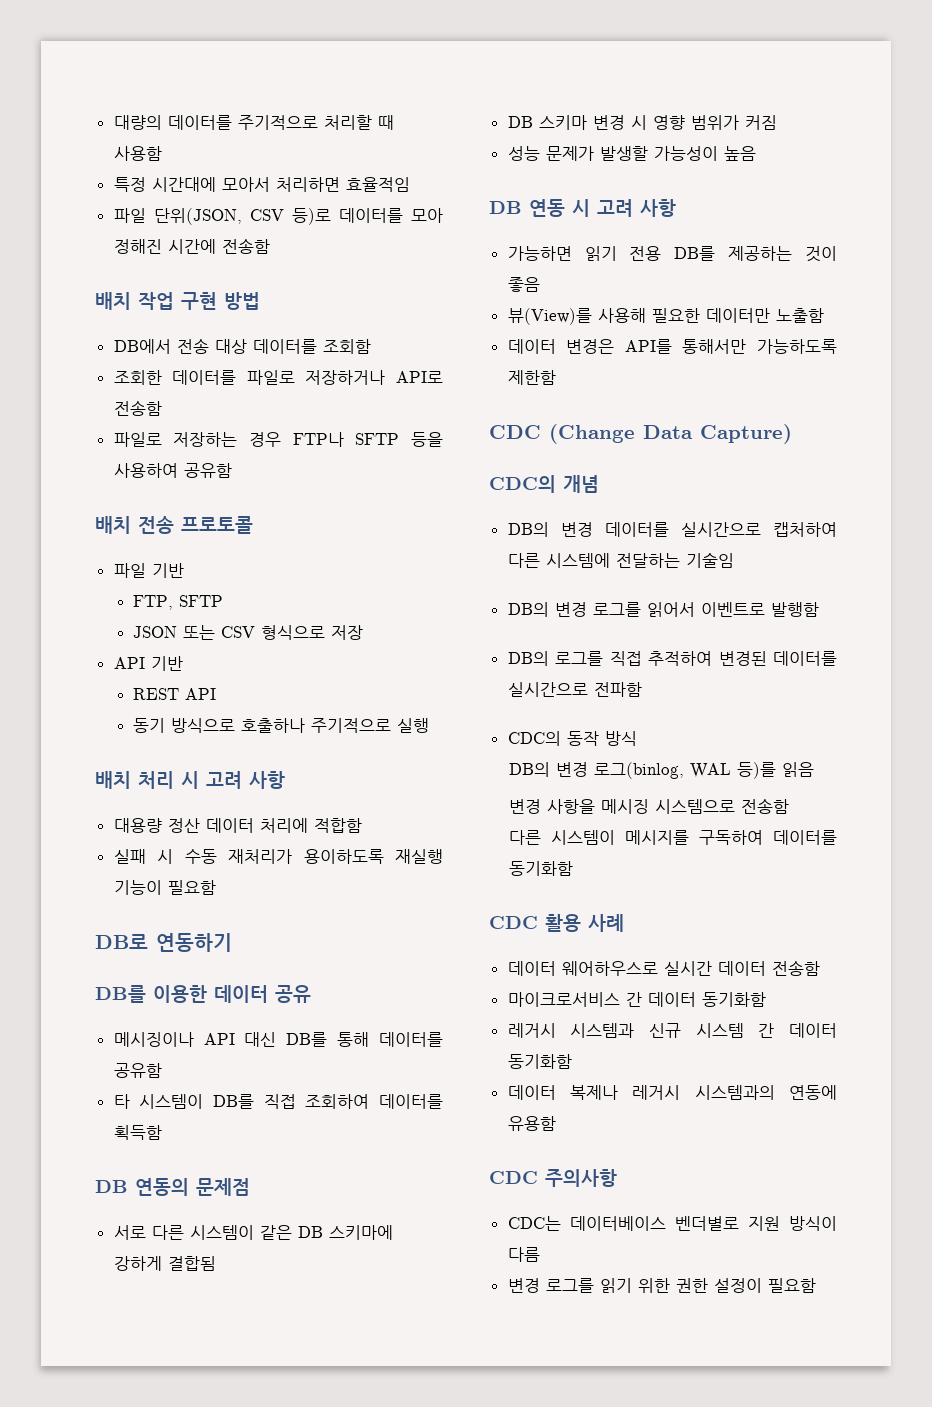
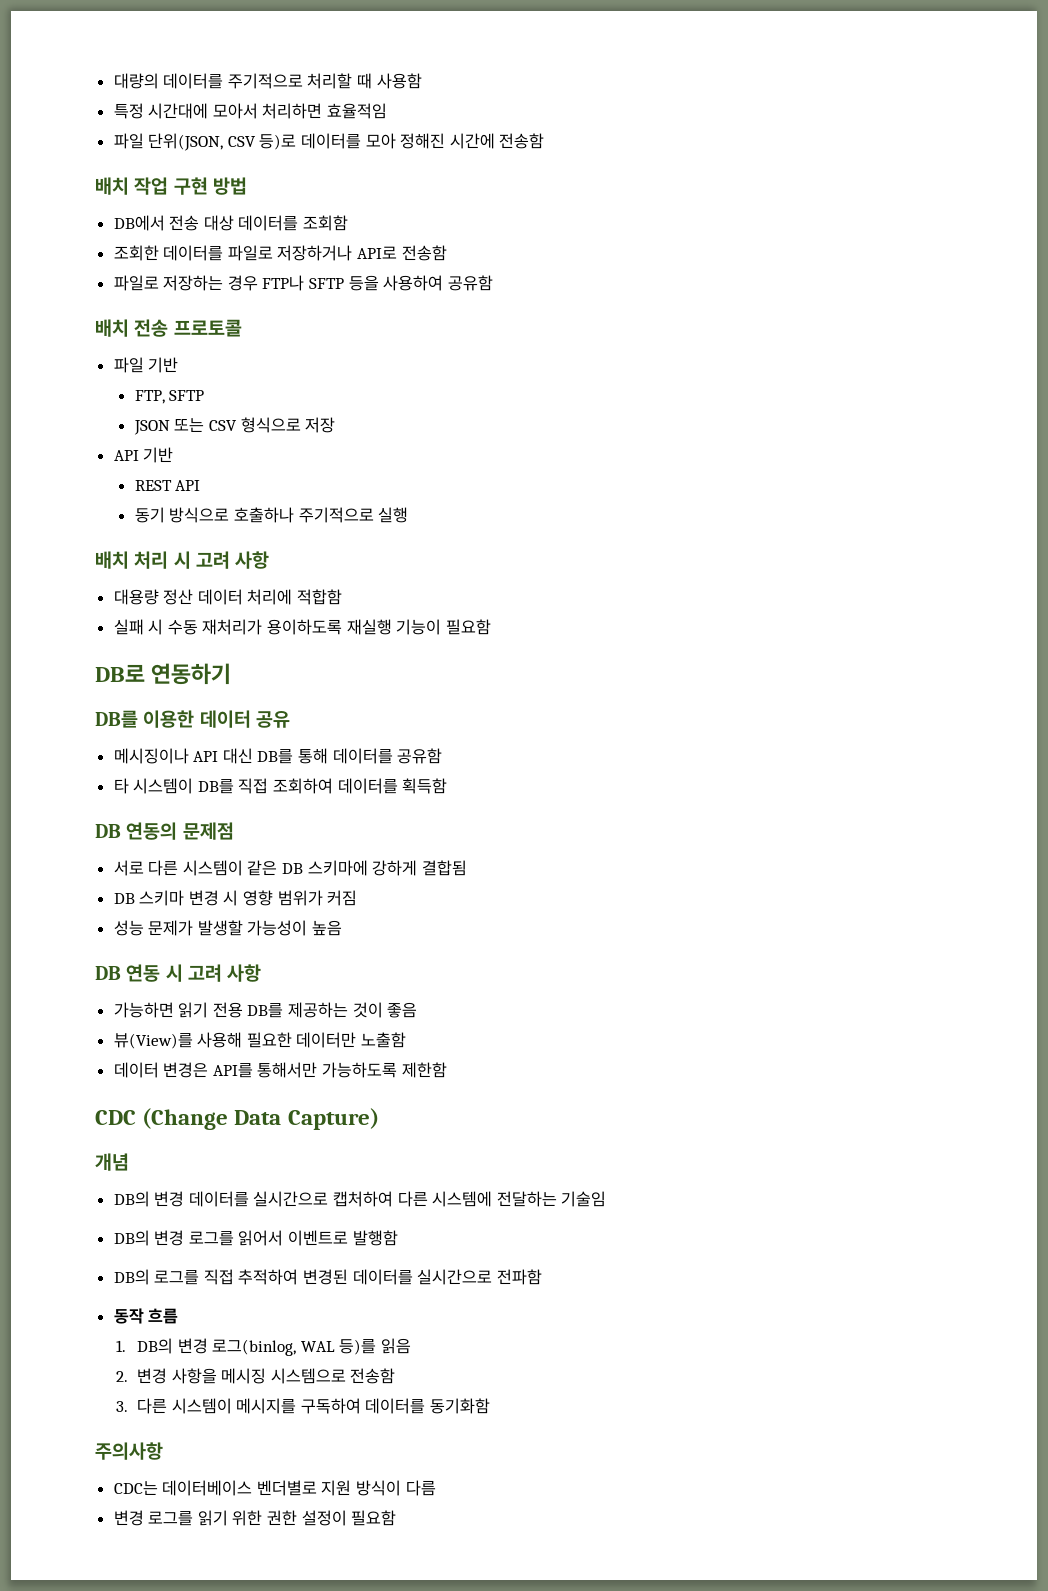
- CDC의 개념
+ 개념
- CDC의 동작 방식
- DB의 변경 로그(binlog, WAL 등)를 읽음
+ 동작 흐름
+ 1. DB의 변경 로그(binlog, WAL 등)를 읽음
- 변경 사항을 메시징 시스템으로 전송함
+ 2. 변경 사항을 메시징 시스템으로 전송함
- 다른 시스템이 메시지를 구독하여 데이터를 동기화함
+ 3. 다른 시스템이 메시지를 구독하여 데이터를 동기화함
- CDC 활용 사례
- 데이터 웨어하우스로 실시간 데이터 전송함
- 마이크로서비스 간 데이터 동기화함
- 레거시 시스템과 신규 시스템 간 데이터 동기화함
- 데이터 복제나 레거시 시스템과의 연동에 유용함
- CDC 주의사항
+ 주의사항

